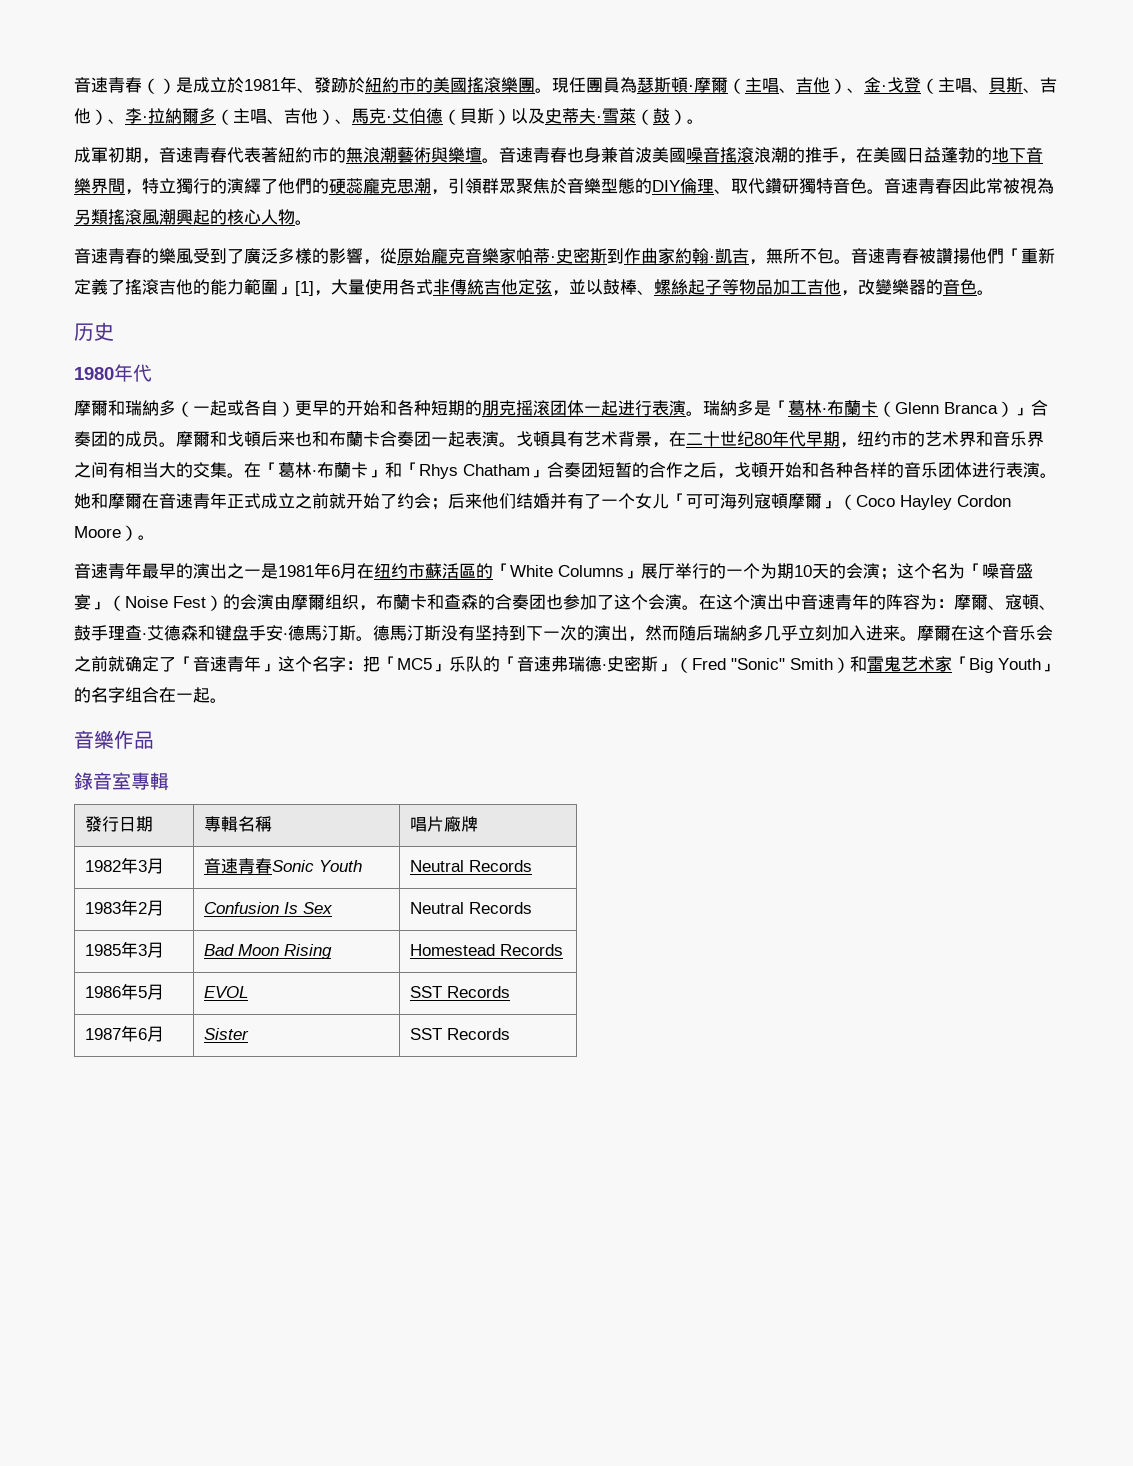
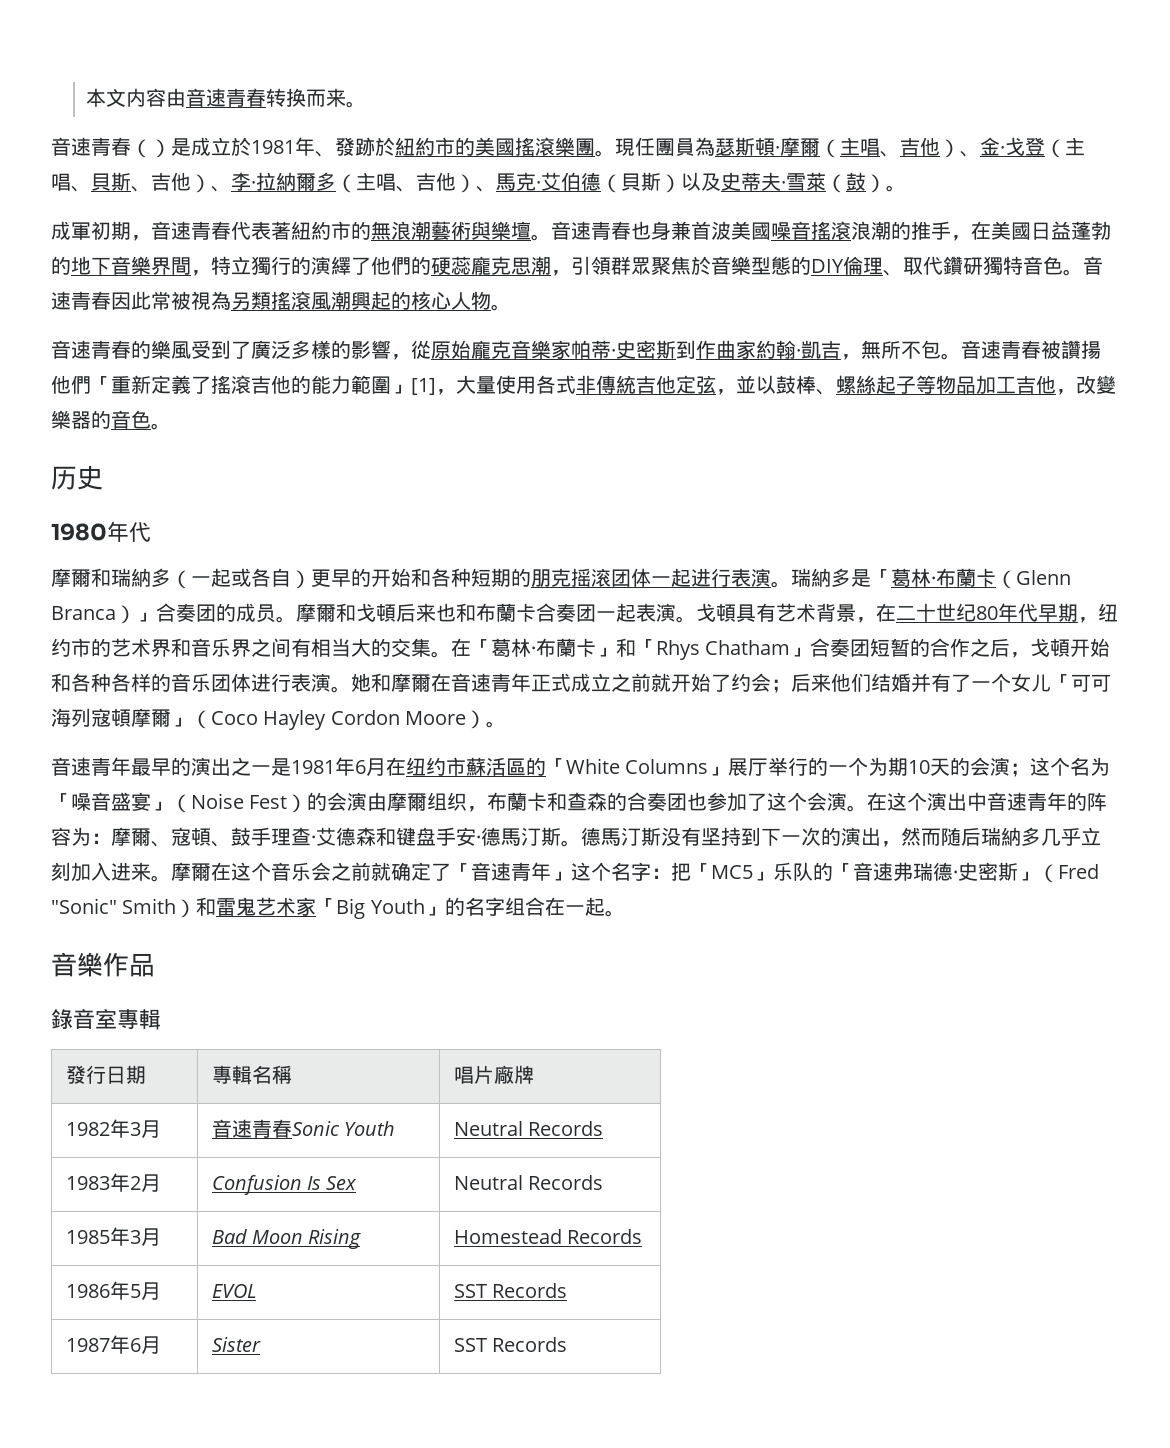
+ 本文内容由音速青春转换而来。

